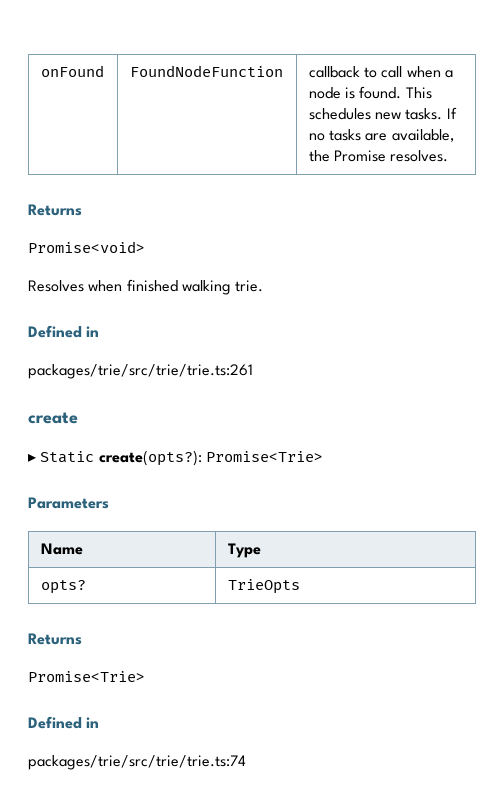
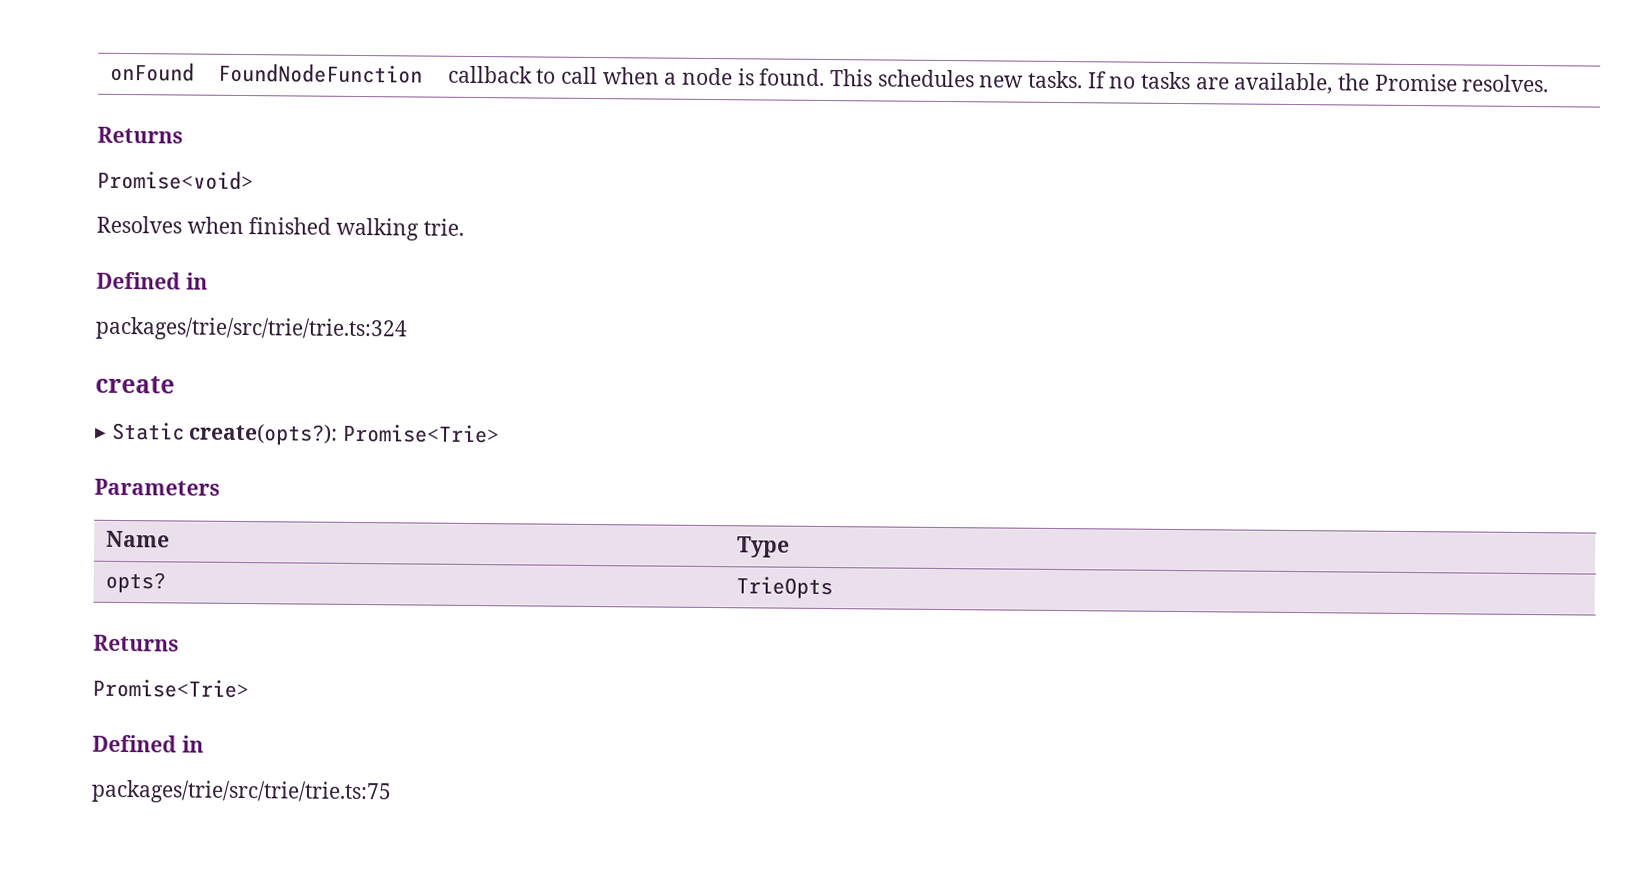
- packages/trie/src/trie/trie.ts:261
+ packages/trie/src/trie/trie.ts:324
- packages/trie/src/trie/trie.ts:74
+ packages/trie/src/trie/trie.ts:75

